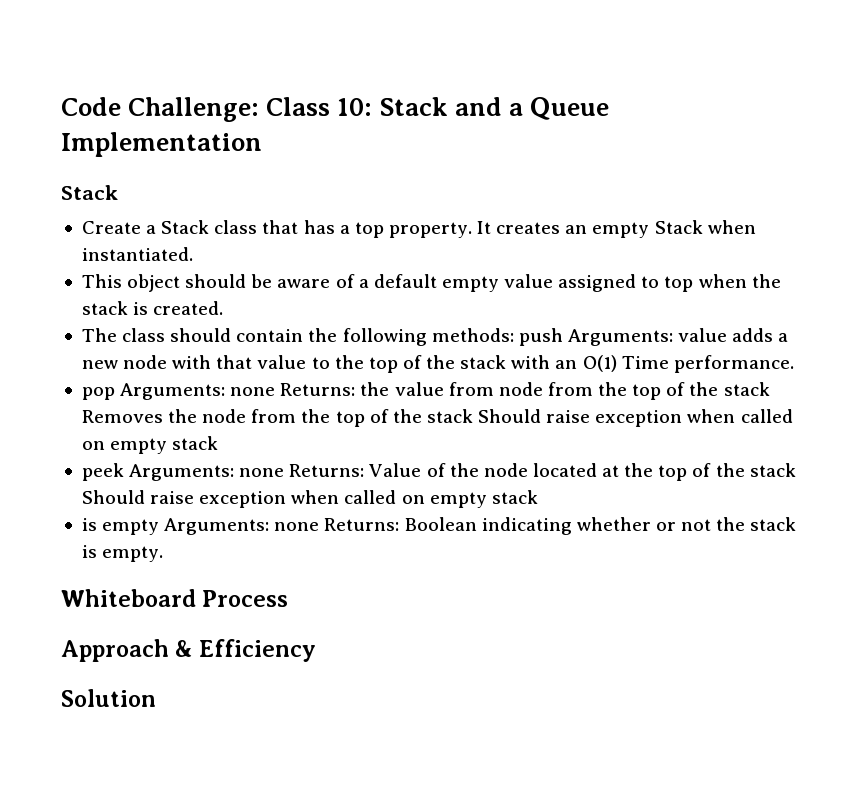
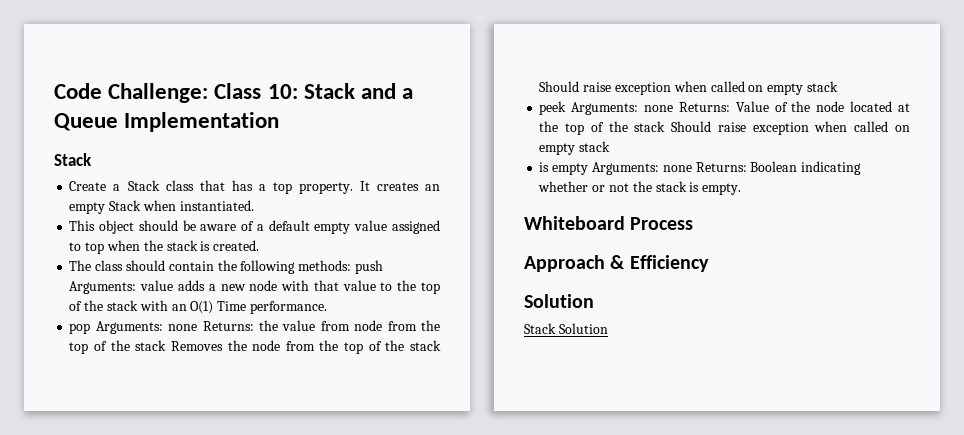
+ Stack Solution

